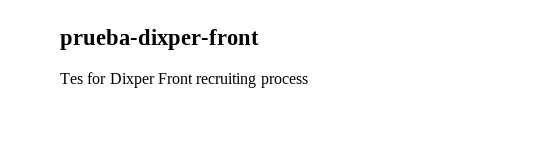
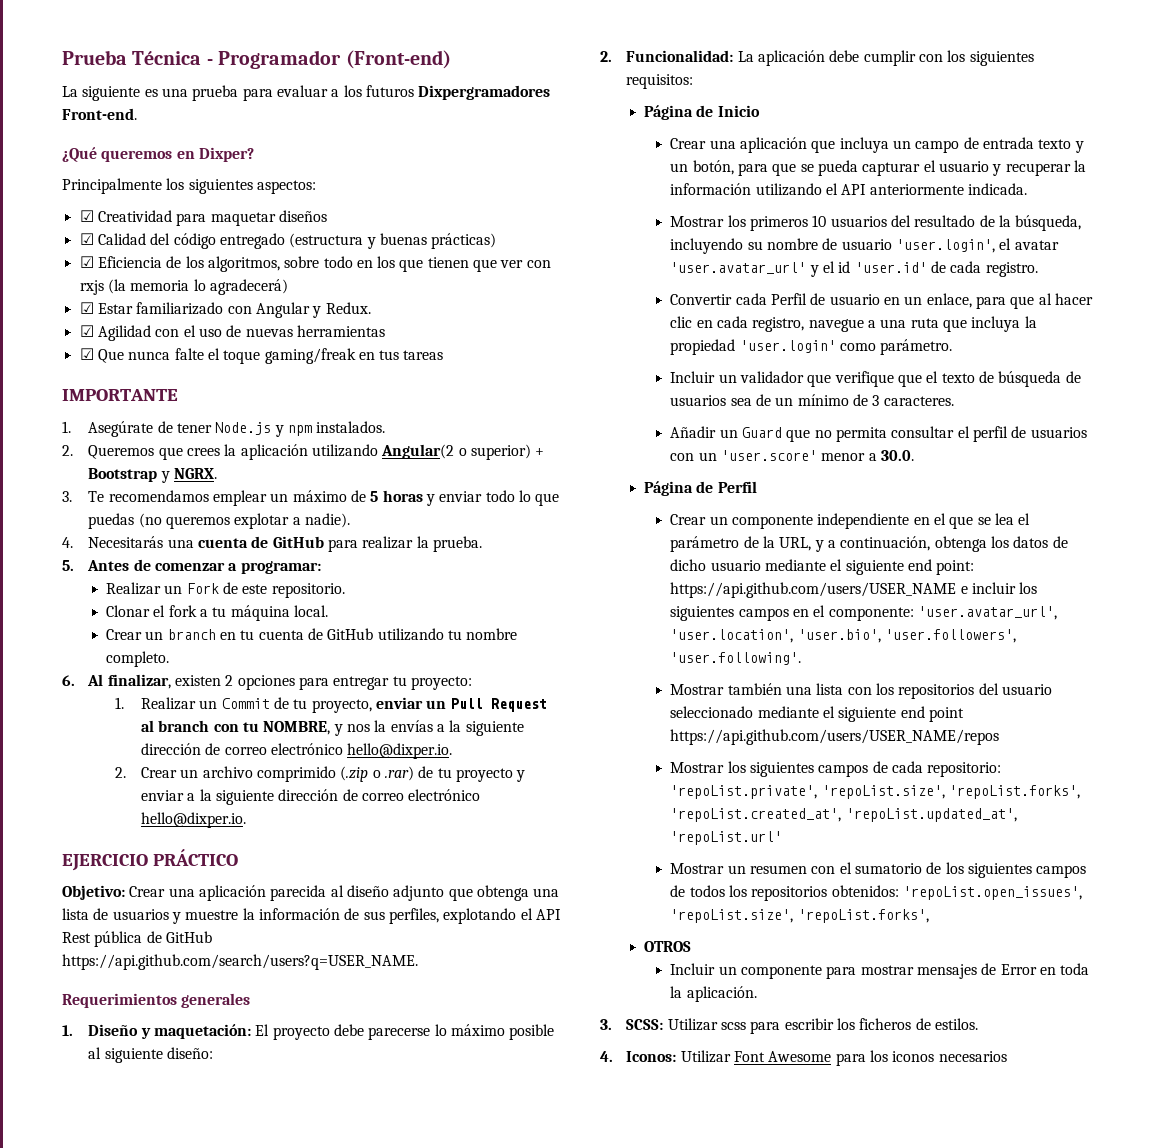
- prueba-dixper-front
- Tes for Dixper Front recruiting process
+ Prueba Técnica - Programador (Front-end)
+ La siguiente es una prueba para evaluar a los futuros Dixpergramadores Front-end.
+ ¿Qué queremos en Dixper?
+ Principalmente los siguientes aspectos:
+ ☑ Creatividad para maquetar diseños
+ ☑ Calidad del código entregado (estructura y buenas prácticas)
+ ☑ Eficiencia de los algoritmos, sobre todo en los que tienen que ver con rxjs (la memoria lo agradecerá)
+ ☑ Estar familiarizado con Angular y Redux.
+ ☑ Agilidad con el uso de nuevas herramientas
+ ☑ Que nunca falte el toque gaming/freak en tus tareas
+ IMPORTANTE
+ 1. Asegúrate de tener Node.js y npm instalados.
+ 2. Queremos que crees la aplicación utilizando Angular(2 o superior) + Bootstrap y NGRX.
+ 3. Te recomendamos emplear un máximo de 5 horas y enviar todo lo que puedas (no queremos explotar a nadie).
+ 4. Necesitarás una cuenta de GitHub para realizar la prueba.
+ 5. Antes de comenzar a programar:
+ Realizar un Fork de este repositorio.
+ Clonar el fork a tu máquina local.
+ Crear un branch en tu cuenta de GitHub utilizando tu nombre completo.
+ 6. Al finalizar, existen 2 opciones para entregar tu proyecto:
+ 1. Realizar un Commit de tu proyecto, enviar un Pull Request al branch con tu NOMBRE, y nos la envías a la siguiente dirección de correo electrónico hello@dixper.io.
+ 2. Crear un archivo comprimido (.zip o .rar) de tu proyecto y enviar a la siguiente dirección de correo electrónico hello@dixper.io.
+ EJERCICIO PRÁCTICO
+ Objetivo: Crear una aplicación parecida al diseño adjunto que obtenga una lista de usuarios y muestre la información de sus perfiles, explotando el API Rest pública de GitHub https://api.github.com/search/users?q=USER_NAME.
+ Requerimientos generales
+ 1. Diseño y maquetación: El proyecto debe parecerse lo máximo posible al siguiente diseño:
+ 2. Funcionalidad: La aplicación debe cumplir con los siguientes requisitos:
+ Página de Inicio
+ Crear una aplicación que incluya un campo de entrada texto y un botón, para que se pueda capturar el usuario y recuperar la información utilizando el API anteriormente indicada.
+ Mostrar los primeros 10 usuarios del resultado de la búsqueda, incluyendo su nombre de usuario 'user.login', el avatar 'user.avatar_url' y el id 'user.id' de cada registro.
+ Convertir cada Perfil de usuario en un enlace, para que al hacer clic en cada registro, navegue a una ruta que incluya la propiedad 'user.login' como parámetro.
+ Incluir un validador que verifique que el texto de búsqueda de usuarios sea de un mínimo de 3 caracteres.
+ Añadir un Guard que no permita consultar el perfil de usuarios con un 'user.score' menor a 30.0.
+ Página de Perfil
+ Crear un componente independiente en el que se lea el parámetro de la URL, y a continuación, obtenga los datos de dicho usuario mediante el siguiente end point: https://api.github.com/users/USER_NAME e incluir los siguientes campos en el componente: 'user.avatar_url', 'user.location', 'user.bio', 'user.followers', 'user.following'.
+ Mostrar también una lista con los repositorios del usuario seleccionado mediante el siguiente end point https://api.github.com/users/USER_NAME/repos
+ Mostrar los siguientes campos de cada repositorio: 'repoList.private', 'repoList.size', 'repoList.forks', 'repoList.created_at', 'repoList.updated_at', 'repoList.url'
+ Mostrar un resumen con el sumatorio de los siguientes campos de todos los repositorios obtenidos: 'repoList.open_issues', 'repoList.size', 'repoList.forks',
+ OTROS
+ Incluir un componente para mostrar mensajes de Error en toda la aplicación.
+ 3. SCSS: Utilizar scss para escribir los ficheros de estilos.
+ 4. Iconos: Utilizar Font Awesome para los iconos necesarios

